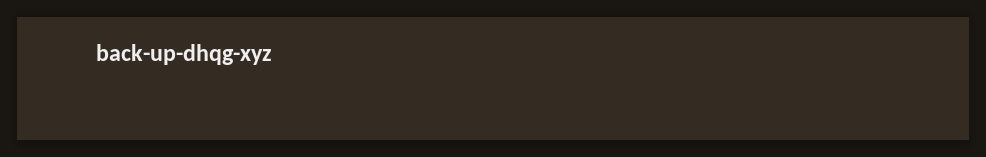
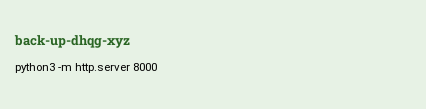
+ python3 -m http.server 8000

